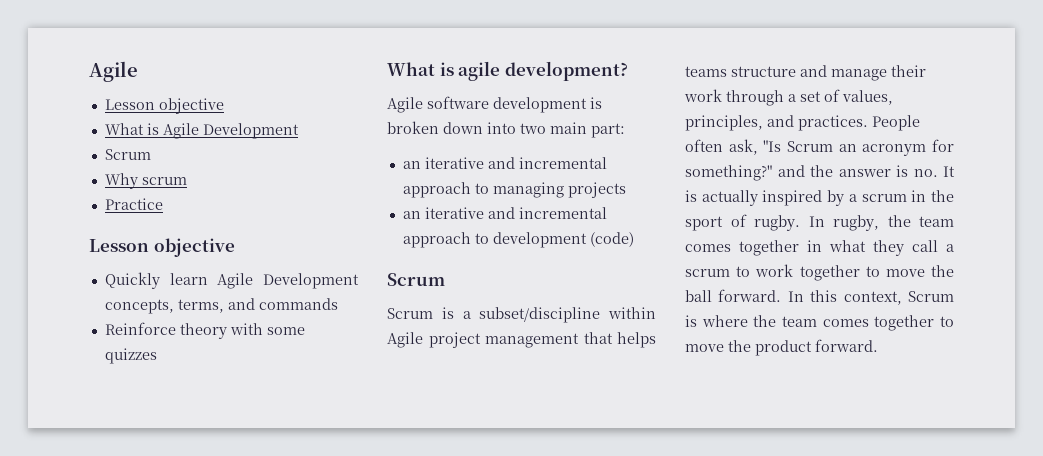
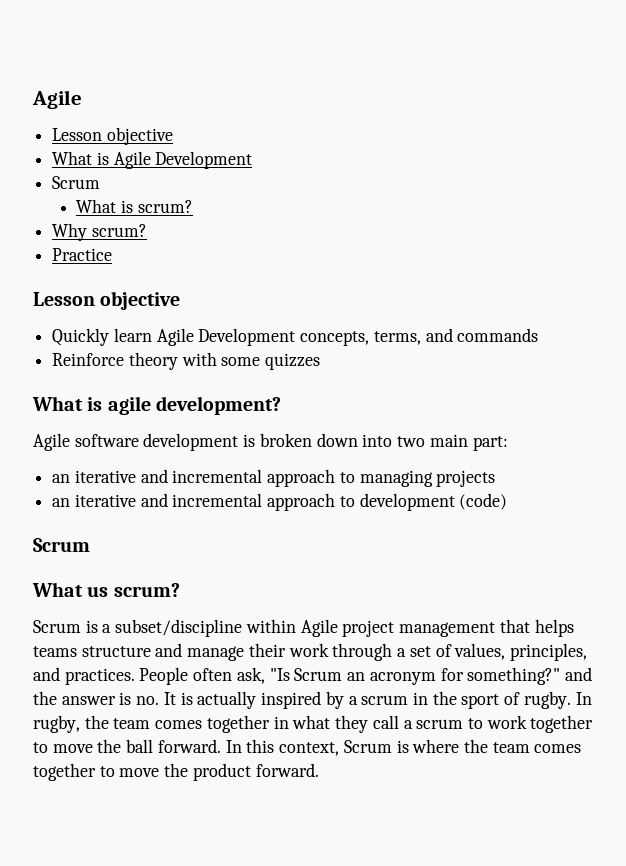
+ What is scrum?
- Why scrum
+ Why scrum?
+ What us scrum?

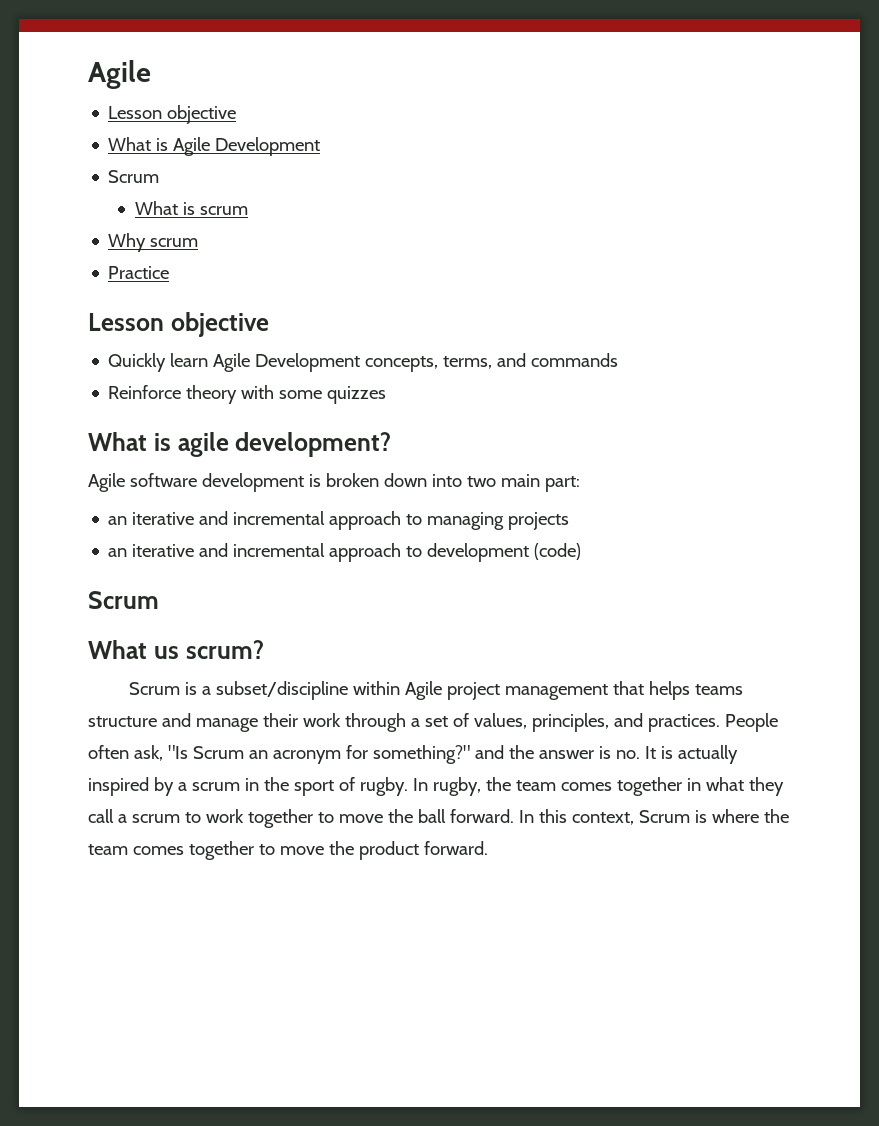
- What is scrum?
+ What is scrum
- Why scrum?
+ Why scrum

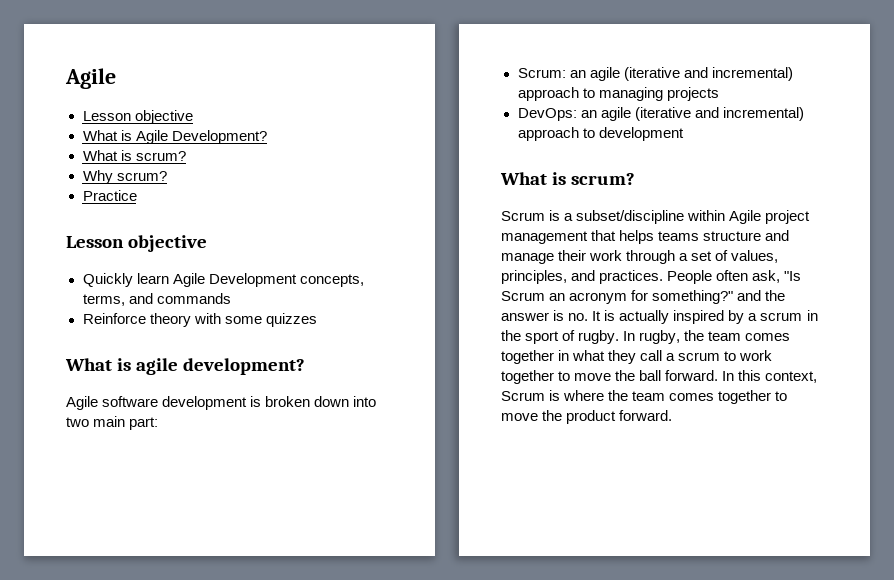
- What is Agile Development
- Scrum
- What is scrum
+ What is Agile Development?
+ What is scrum?
- Why scrum
+ Why scrum?
- an iterative and incremental approach to managing projects
- an iterative and incremental approach to development (code)
- Scrum
- What us scrum?
+ Scrum: an agile (iterative and incremental) approach to managing projects
+ DevOps: an agile (iterative and incremental) approach to development
+ What is scrum?

